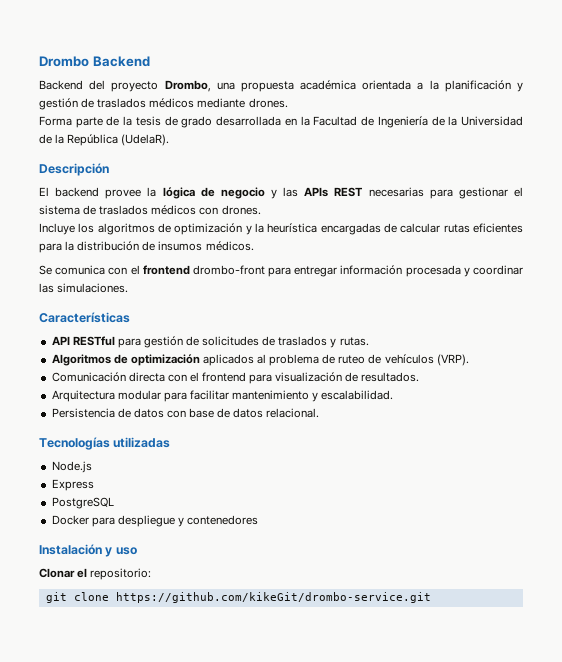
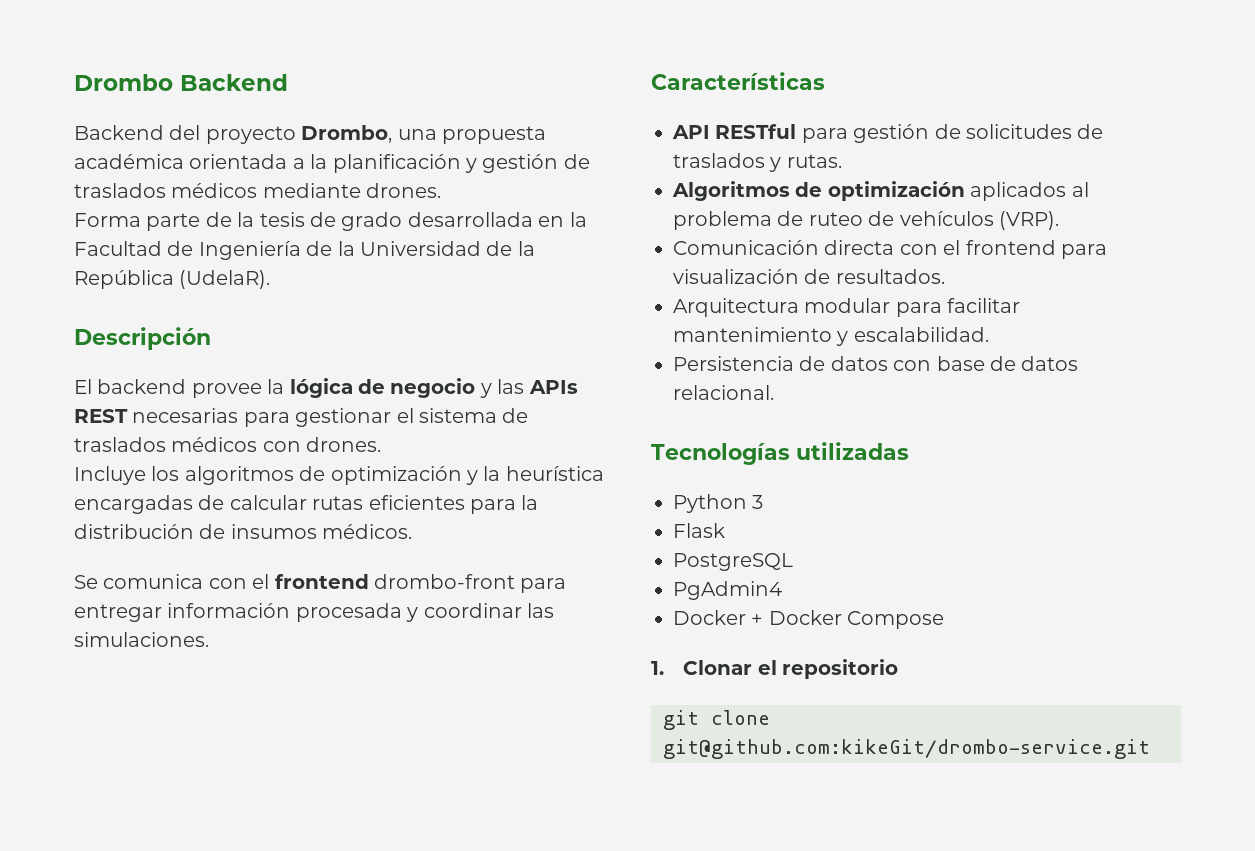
- Node.js
- Express
+ Python 3
+ Flask
- Docker para despliegue y contenedores
- Instalación y uso
- Clonar el repositorio:
+ PgAdmin4
+ Docker + Docker Compose
+ 1. Clonar el repositorio
- git clone https://github.com/kikeGit/drombo-service.git
+ git clone git@github.com:kikeGit/drombo-service.git

